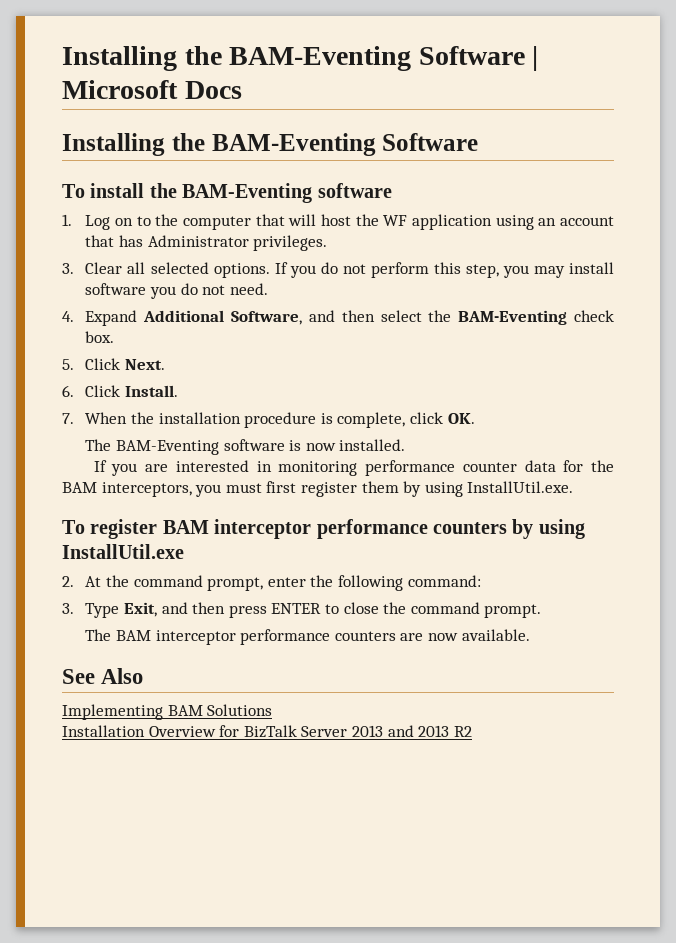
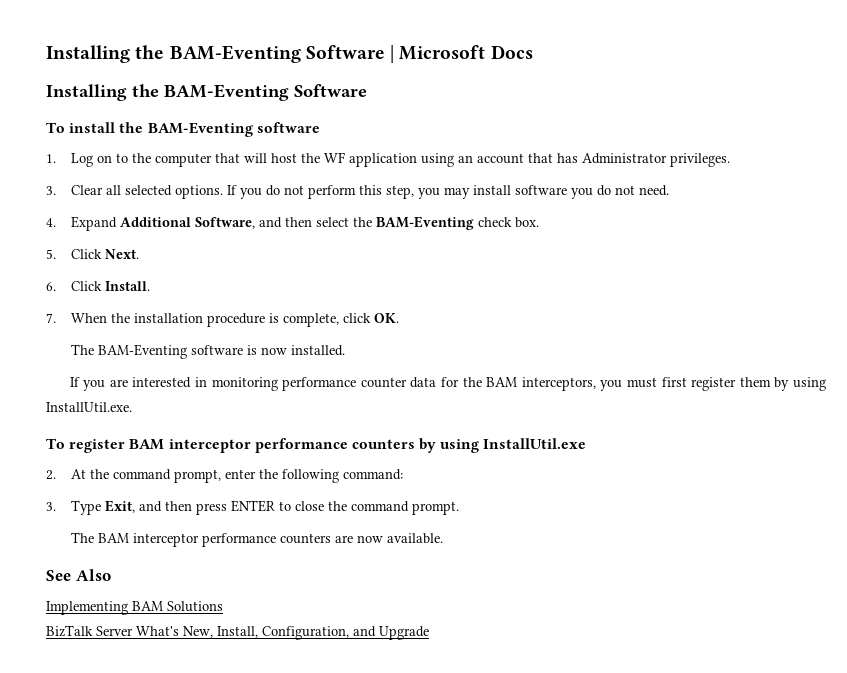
- Installation Overview for BizTalk Server 2013 and 2013 R2
+ BizTalk Server What's New, Install, Configuration, and Upgrade

